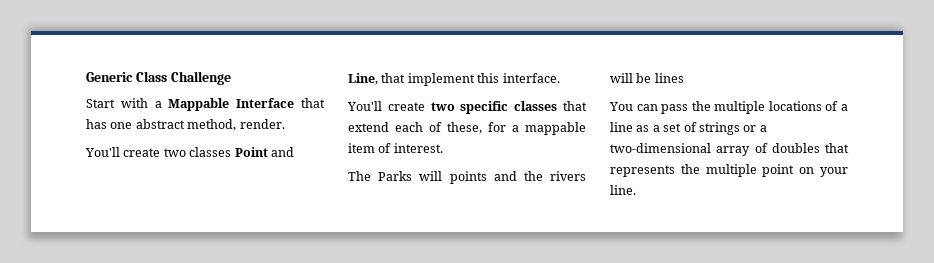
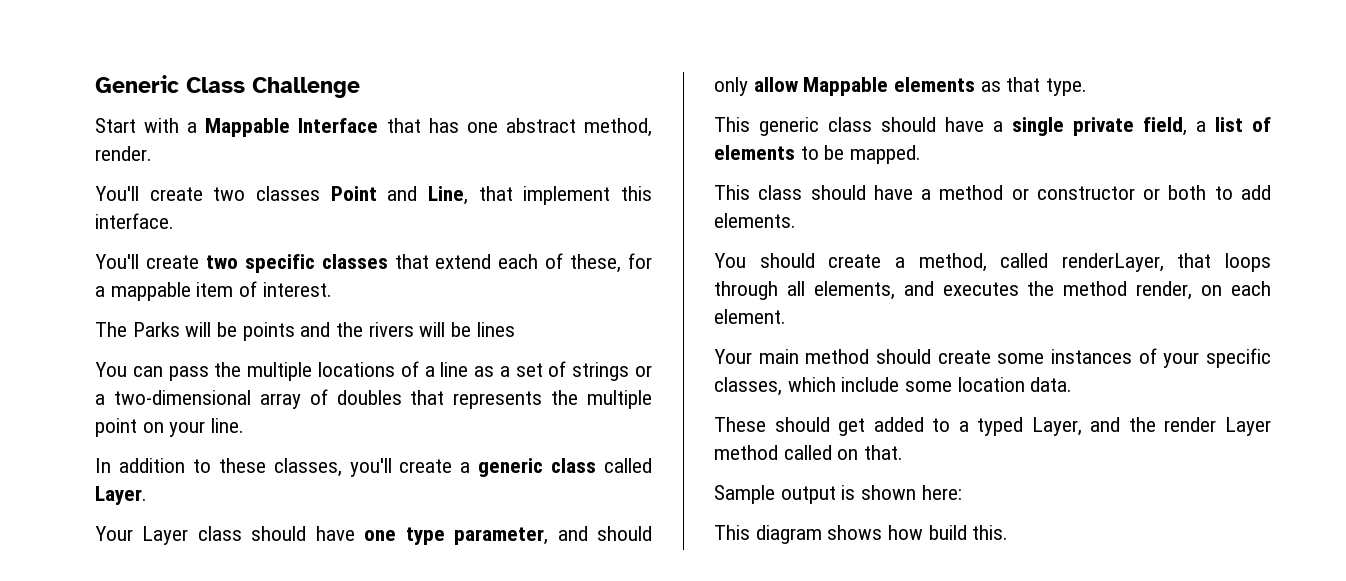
- The Parks will points and the rivers will be lines
+ The Parks will be points and the rivers will be lines
+ In addition to these classes, you'll create a generic class called Layer.
+ Your Layer class should have one type parameter, and should only allow Mappable elements as that type.
+ This generic class should have a single private field, a list of elements to be mapped.
+ This class should have a method or constructor or both to add elements.
+ You should create a method, called renderLayer, that loops through all elements, and executes the method render, on each element.
+ Your main method should create some instances of your specific classes, which include some location data.
+ These should get added to a typed Layer, and the render Layer method called on that.
+ Sample output is shown here:
+ This diagram shows how build this.

